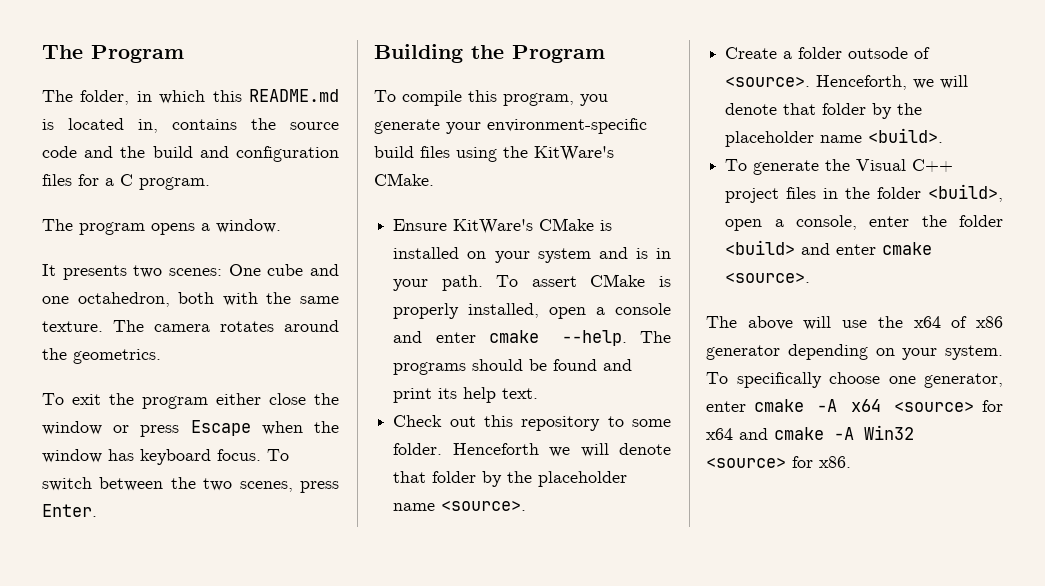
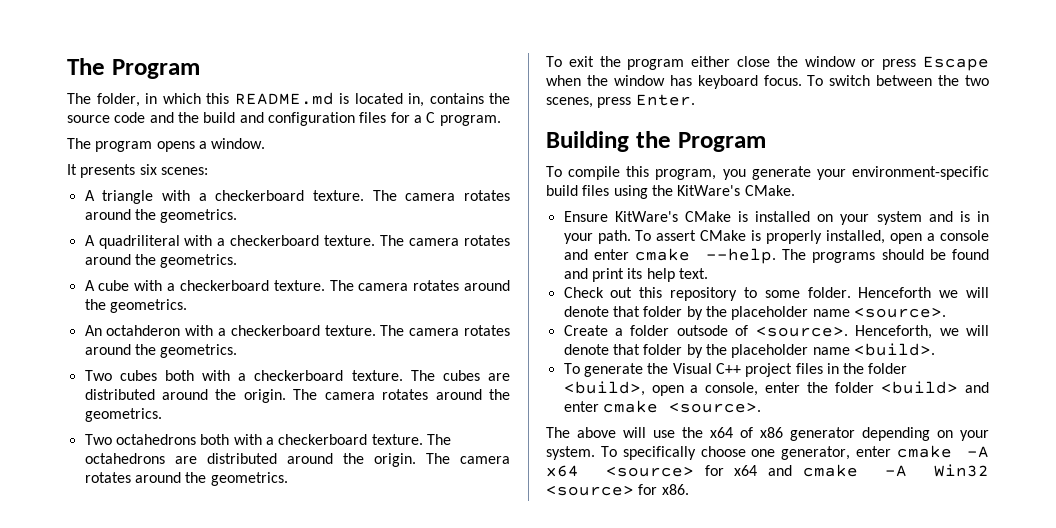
- It presents two scenes: One cube and one octahedron, both with the same texture.
+ It presents six scenes:
+ A triangle with a checkerboard texture. The camera rotates around the geometrics.
+ A quadriliteral with a checkerboard texture. The camera rotates around the geometrics.
+ A cube with a checkerboard texture. The camera rotates around the geometrics.
+ An octahderon with a checkerboard texture. The camera rotates around the geometrics.
+ Two cubes both with a checkerboard texture. The cubes are distributed around the origin. The camera rotates around the geometrics.
+ Two octahedrons both with a checkerboard texture. The octahedrons are distributed around the origin.

